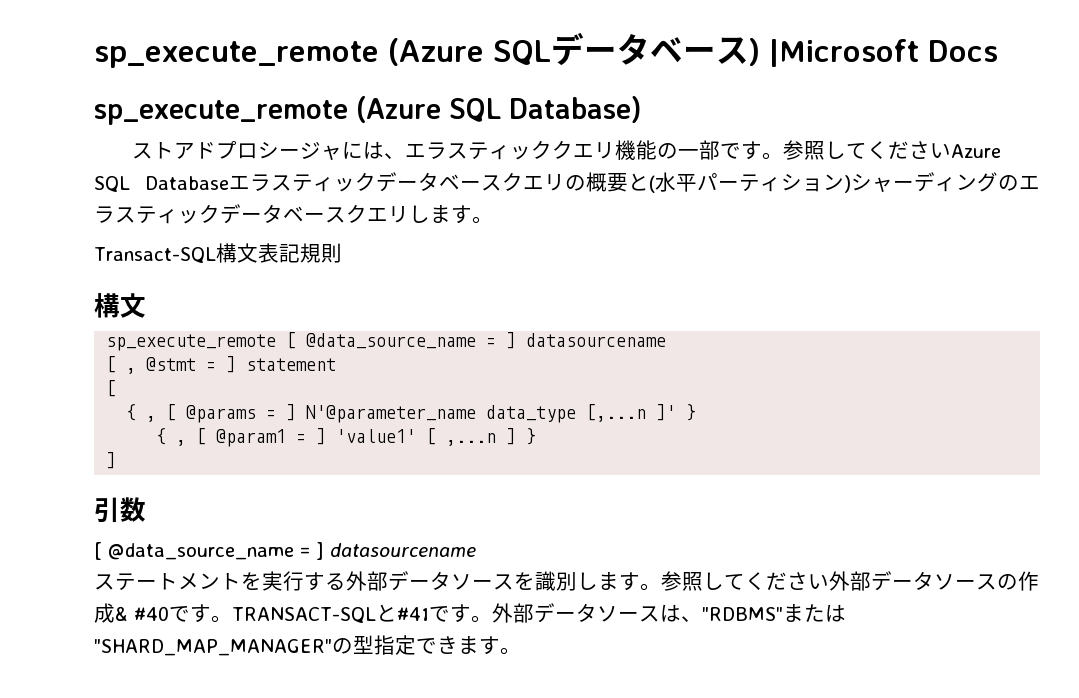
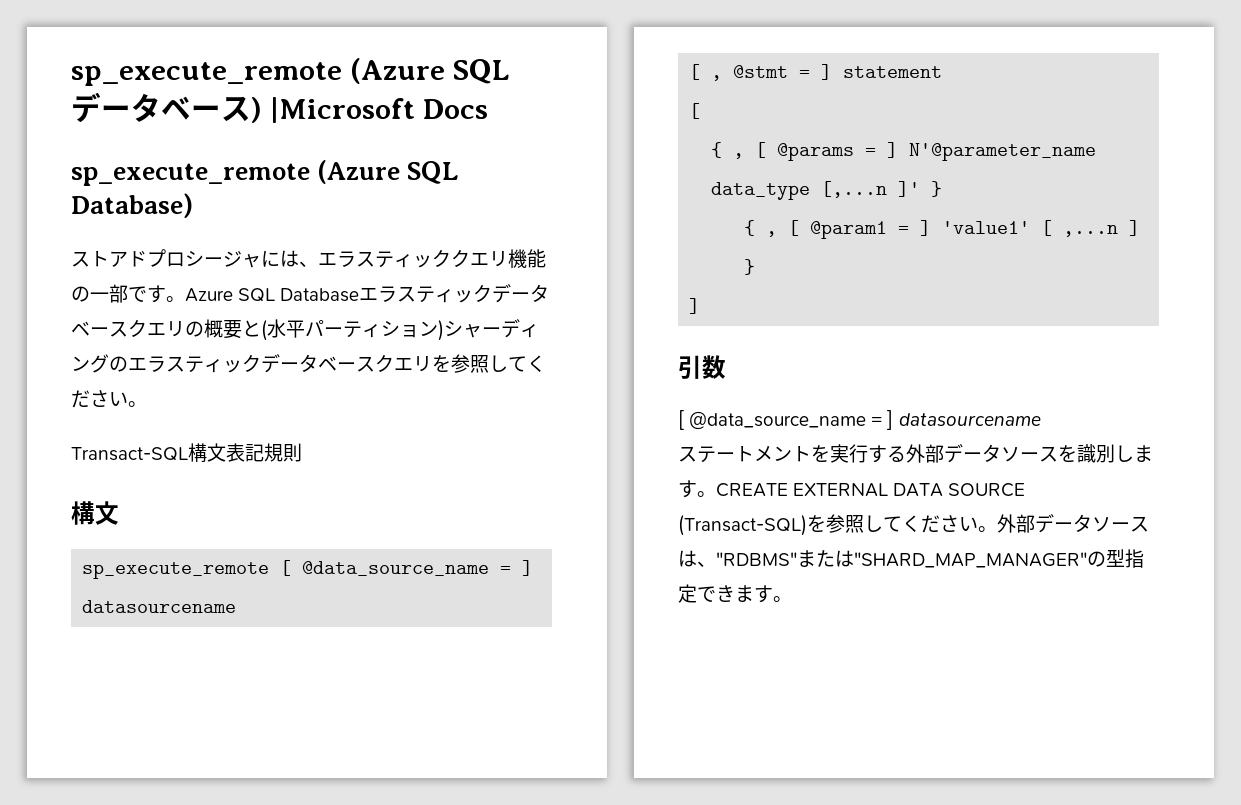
- 参照してくださいAzure SQL Databaseエラスティックデータベースクエリの概要と(水平パーティション)シャーディングのエラスティックデータベースクエリします。
+ Azure SQL Databaseエラスティックデータベースクエリの概要と(水平パーティション)シャーディングのエラスティックデータベースクエリを参照してください。
- 参照してください外部データソースの作成& #40です。TRANSACT-SQLと#41です。
+ CREATE EXTERNAL DATA SOURCE (Transact-SQL)を参照してください。

